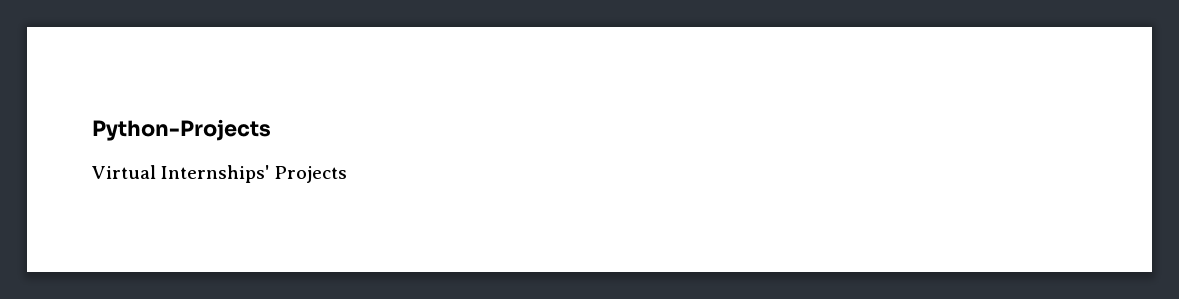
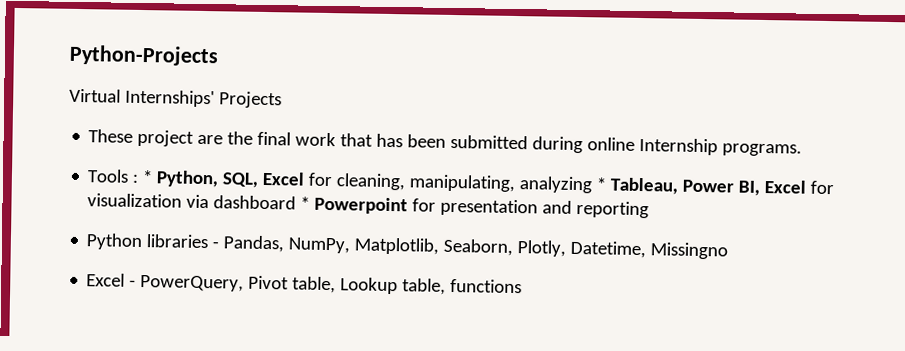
+ These project are the final work that has been submitted during online Internship programs.
+ Tools : * Python, SQL, Excel for cleaning, manipulating, analyzing * Tableau, Power BI, Excel for visualization via dashboard * Powerpoint for presentation and reporting
+ Python libraries - Pandas, NumPy, Matplotlib, Seaborn, Plotly, Datetime, Missingno
+ Excel - PowerQuery, Pivot table, Lookup table, functions

